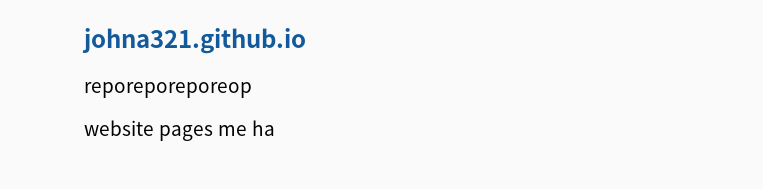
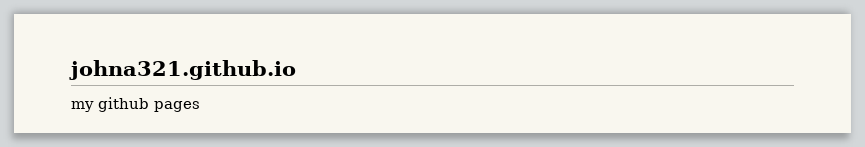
- reporeporeporeop
- website pages me ha
+ my github pages

